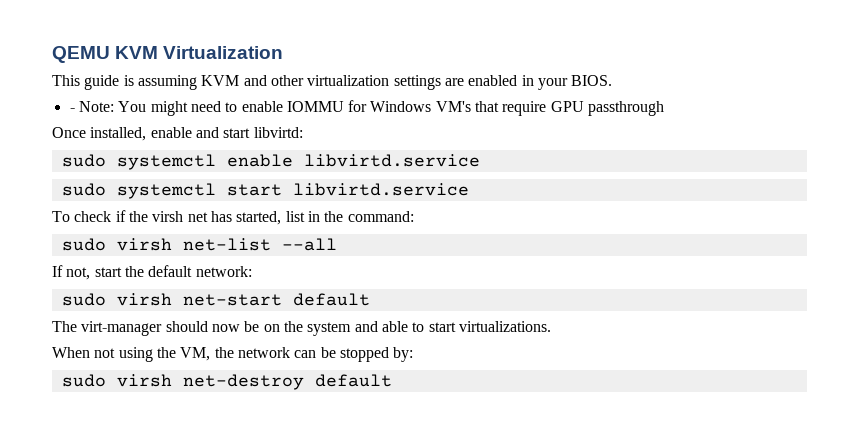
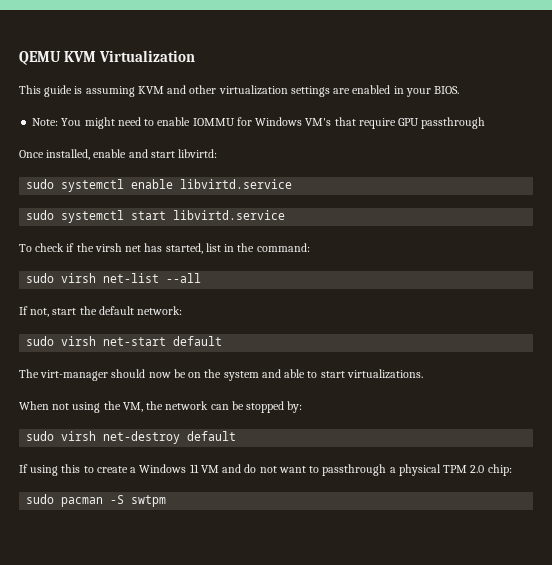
- - Note: You might need to enable IOMMU for Windows VM's that require GPU passthrough
+ Note: You might need to enable IOMMU for Windows VM's that require GPU passthrough
+ If using this to create a Windows 11 VM and do not want to passthrough a physical TPM 2.0 chip:
+ sudo pacman -S swtpm

